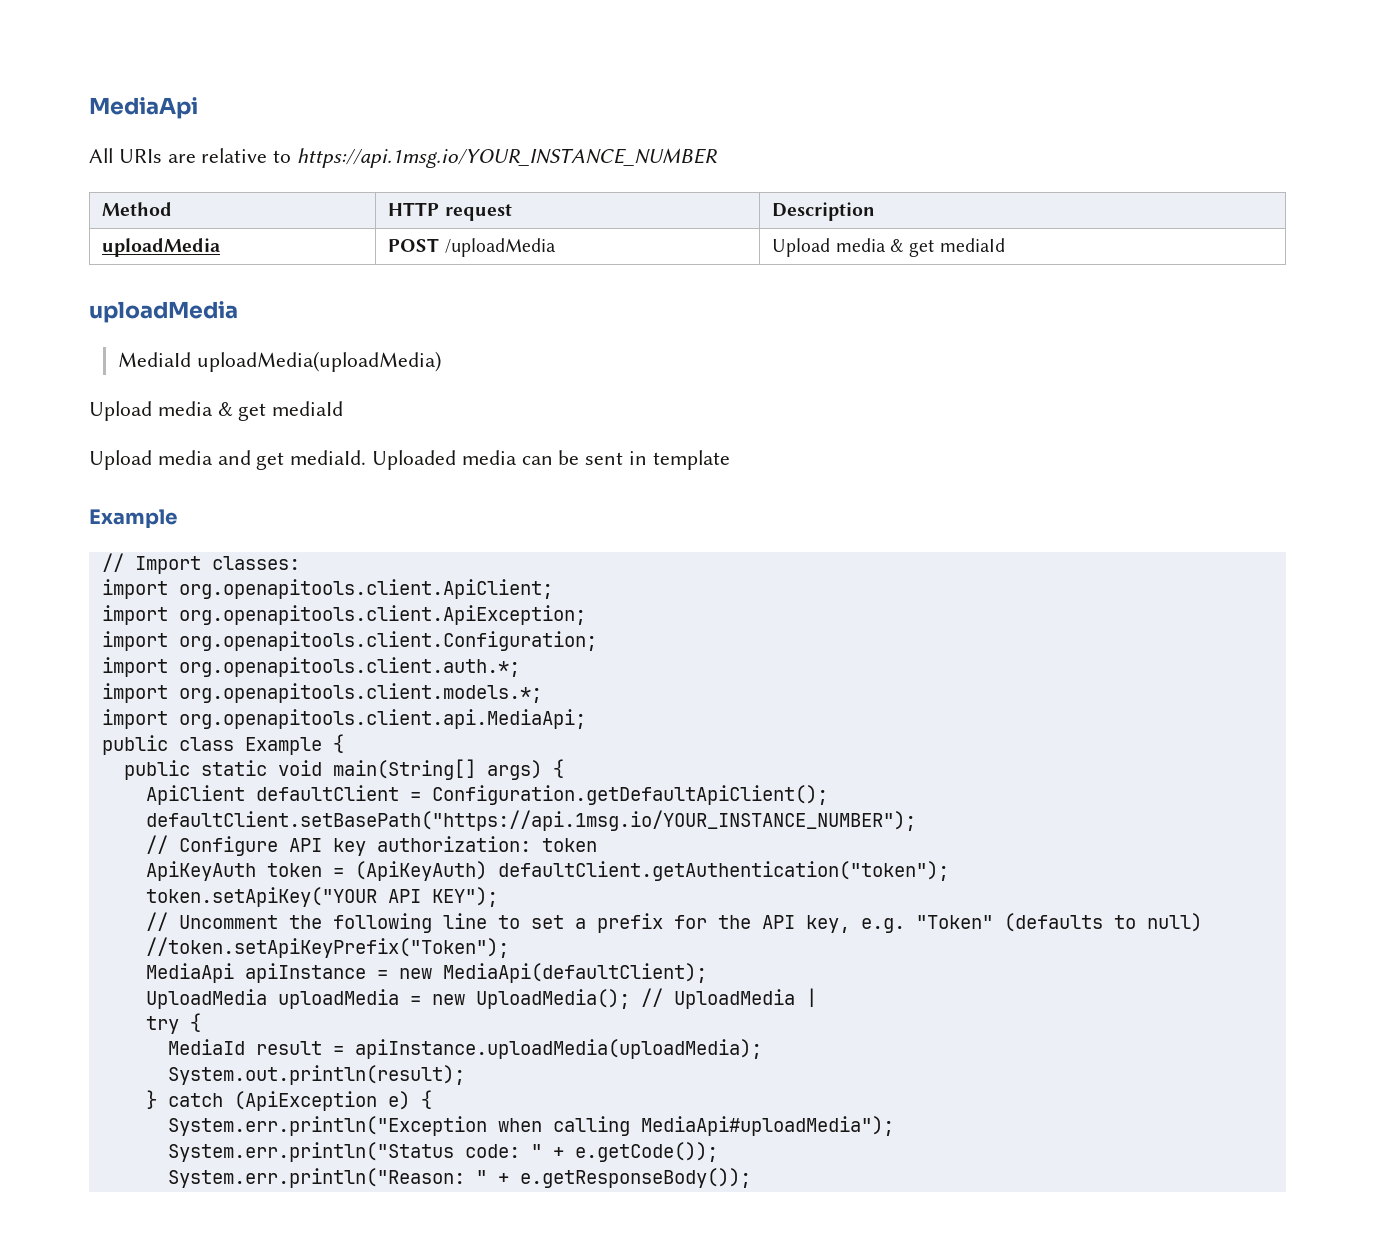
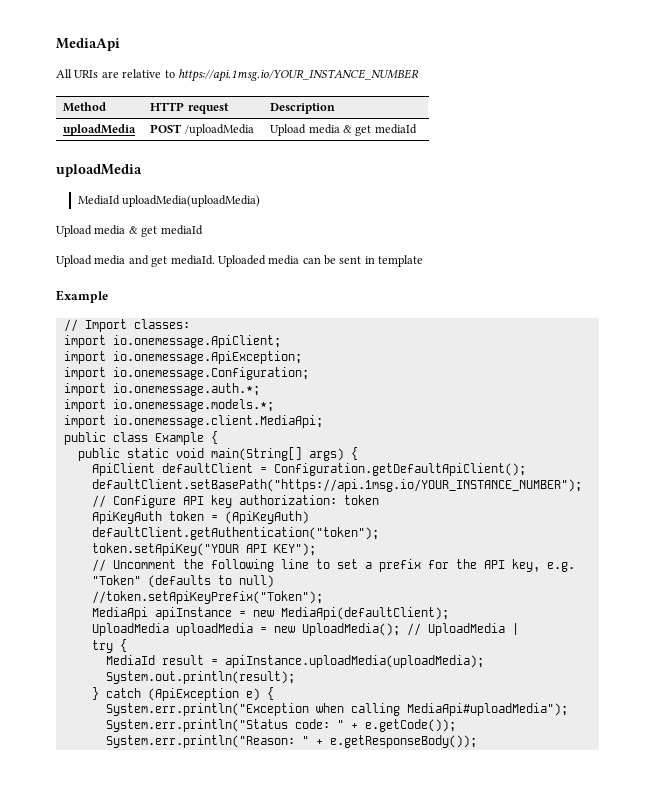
- import org.openapitools.client.ApiClient;
- import org.openapitools.client.ApiException;
- import org.openapitools.client.Configuration;
- import org.openapitools.client.auth.*;
- import org.openapitools.client.models.*;
- import org.openapitools.client.api.MediaApi;
+ import io.onemessage.ApiClient;
+ import io.onemessage.ApiException;
+ import io.onemessage.Configuration;
+ import io.onemessage.auth.*;
+ import io.onemessage.models.*;
+ import io.onemessage.client.MediaApi;

